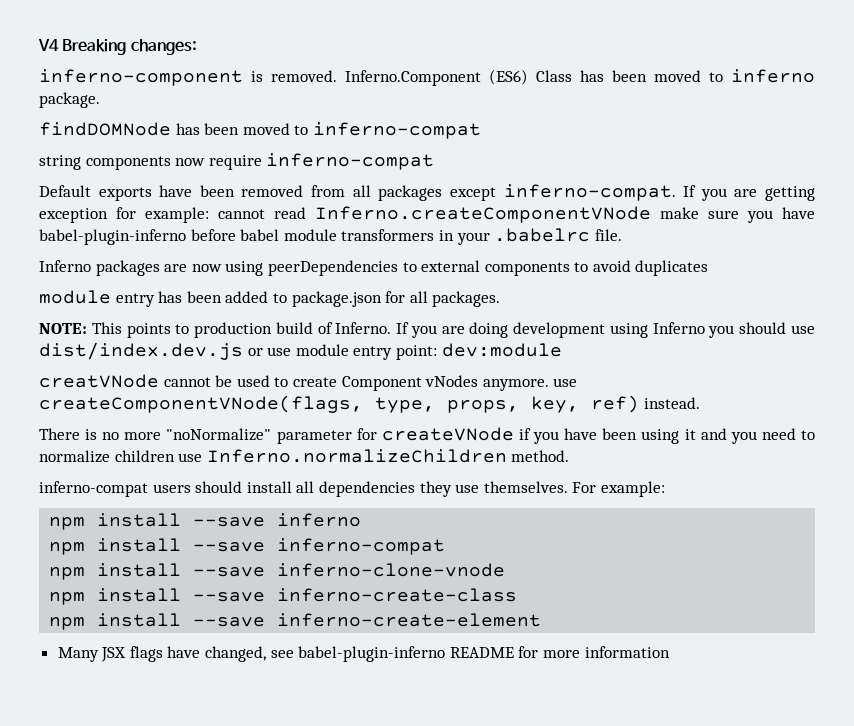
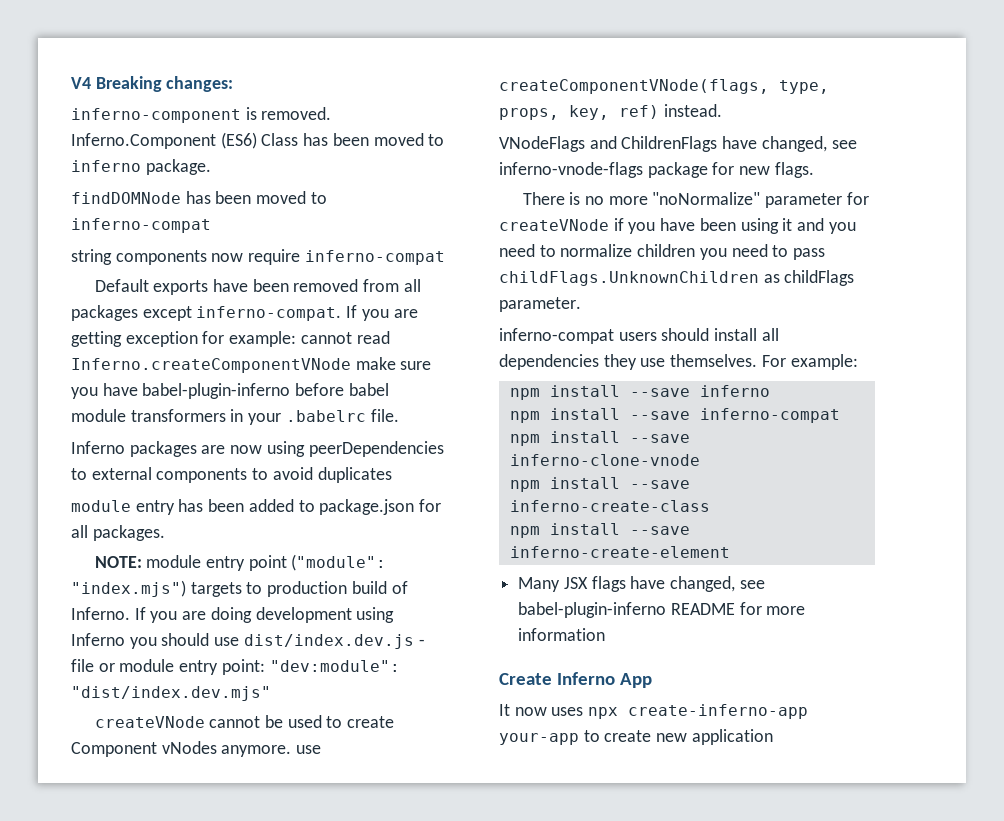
- NOTE: This points to production build of Inferno.
+ NOTE: module entry point ("module": "index.mjs") targets to production build of Inferno.
- If you are doing development using Inferno you should use dist/index.dev.js or use module entry point: dev:module
- creatVNode cannot be used to create Component vNodes anymore. use createComponentVNode(flags, type, props, key, ref) instead.
+ If you are doing development using Inferno you should use dist/index.dev.js - file or module entry point: "dev:module": "dist/index.dev.mjs"
+ createVNode cannot be used to create Component vNodes anymore. use createComponentVNode(flags, type, props, key, ref) instead.
+ VNodeFlags and ChildrenFlags have changed, see inferno-vnode-flags package for new flags.
- There is no more "noNormalize" parameter for createVNode if you have been using it and you need to normalize children use Inferno.normalizeChildren method.
+ There is no more "noNormalize" parameter for createVNode if you have been using it and you need to normalize children you need to pass childFlags.UnknownChildren as childFlags parameter.
+ Create Inferno App
+ It now uses npx create-inferno-app your-app to create new application

